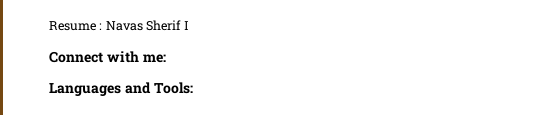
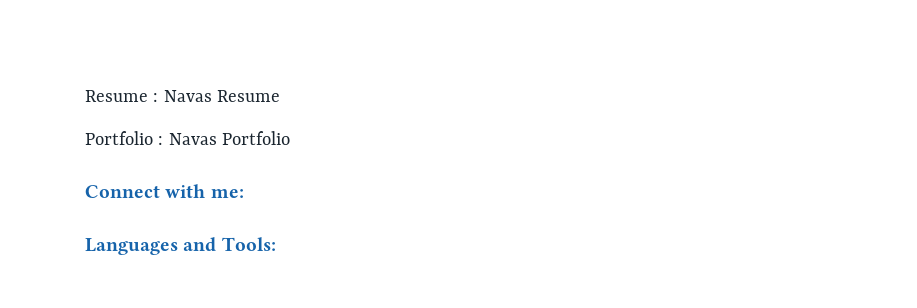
- Resume : Navas Sherif I
+ Resume : Navas Resume
+ Portfolio : Navas Portfolio

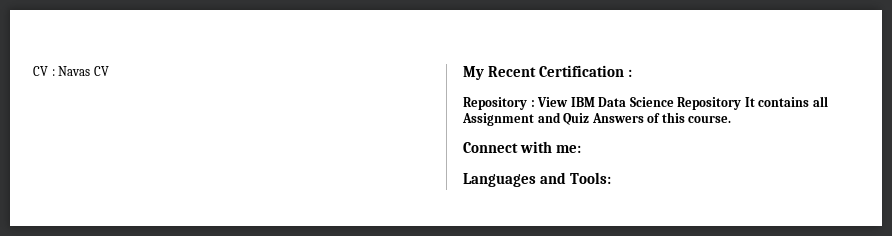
- Resume : Navas Resume
- Portfolio : Navas Portfolio
+ CV : Navas CV
+ My Recent Certification :
+ Repository : View IBM Data Science Repository It contains all Assignment and Quiz Answers of this course.

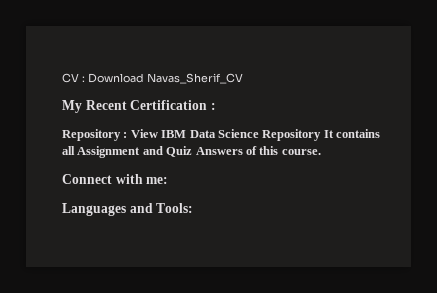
- CV : Navas CV
+ CV : Download Navas_Sherif_CV

